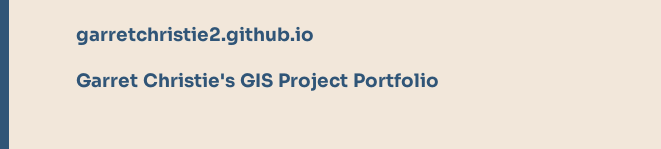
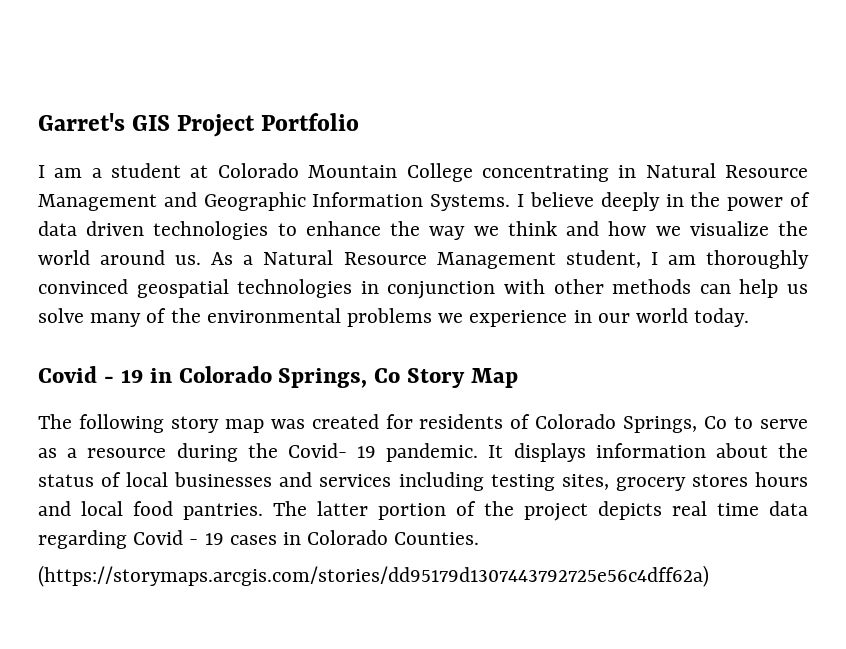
- garretchristie2.github.io
- Garret Christie's GIS Project Portfolio
+ Garret's GIS Project Portfolio
+ I am a student at Colorado Mountain College concentrating in Natural Resource Management and Geographic Information Systems. I believe deeply in the power of data driven technologies to enhance the way we think and how we visualize the world around us. As a Natural Resource Management student, I am thoroughly convinced geospatial technologies in conjunction with other methods can help us solve many of the environmental problems we experience in our world today.
+ Covid - 19 in Colorado Springs, Co Story Map
+ The following story map was created for residents of Colorado Springs, Co to serve as a resource during the Covid- 19 pandemic. It displays information about the status of local businesses and services including testing sites, grocery stores hours and local food pantries. The latter portion of the project depicts real time data regarding Covid - 19 cases in Colorado Counties.
+ (https://storymaps.arcgis.com/stories/dd95179d1307443792725e56c4dff62a)

